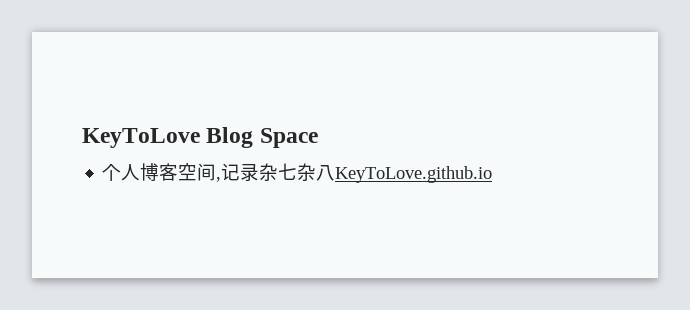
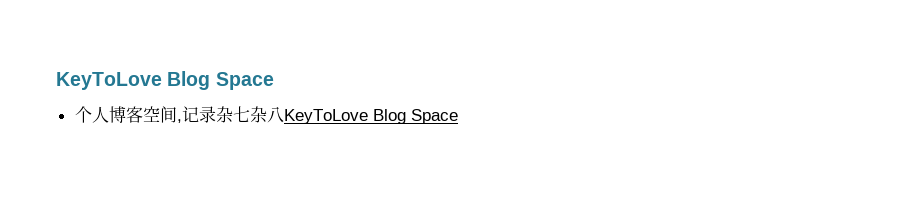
- 个人博客空间,记录杂七杂八KeyToLove.github.io
+ 个人博客空间,记录杂七杂八KeyToLove Blog Space

